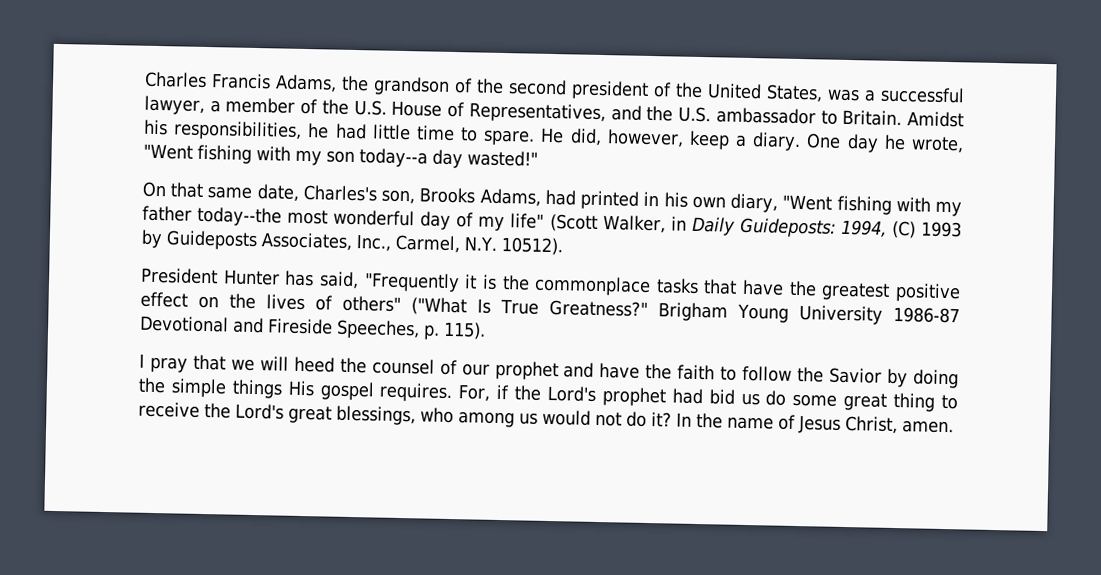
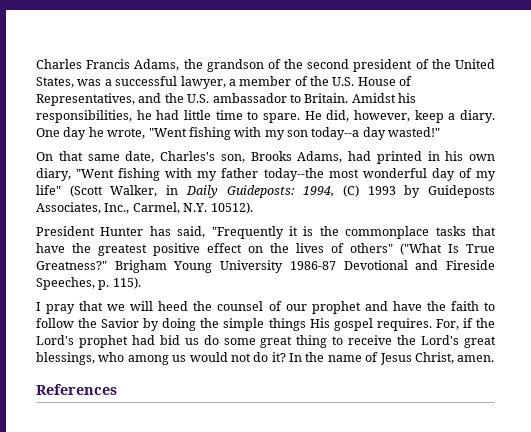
+ References

